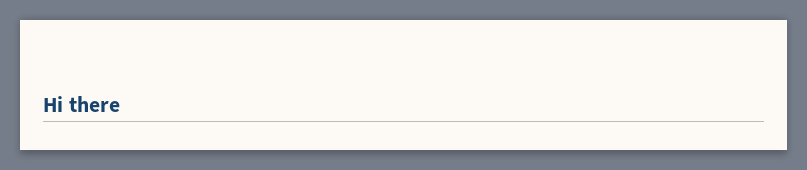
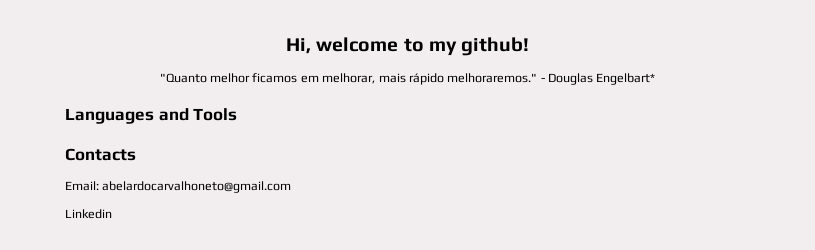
- Hi there
+ Hi, welcome to my github!
+ "Quanto melhor ficamos em melhorar, mais rápido melhoraremos." - Douglas Engelbart*
+ Languages and Tools
+ Contacts
+ Email: abelardocarvalhoneto@gmail.com
+ Linkedin

